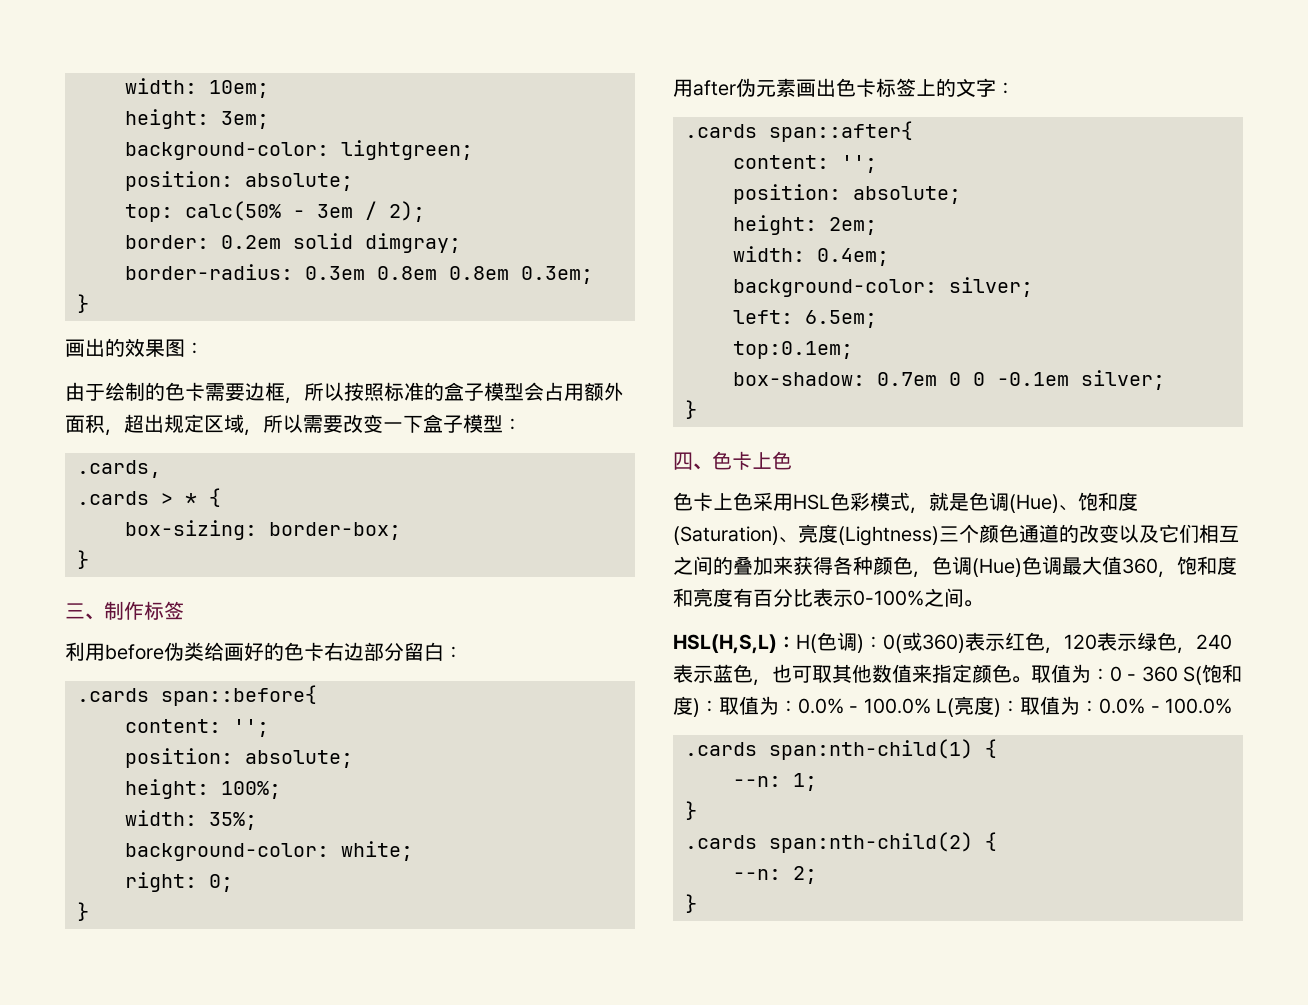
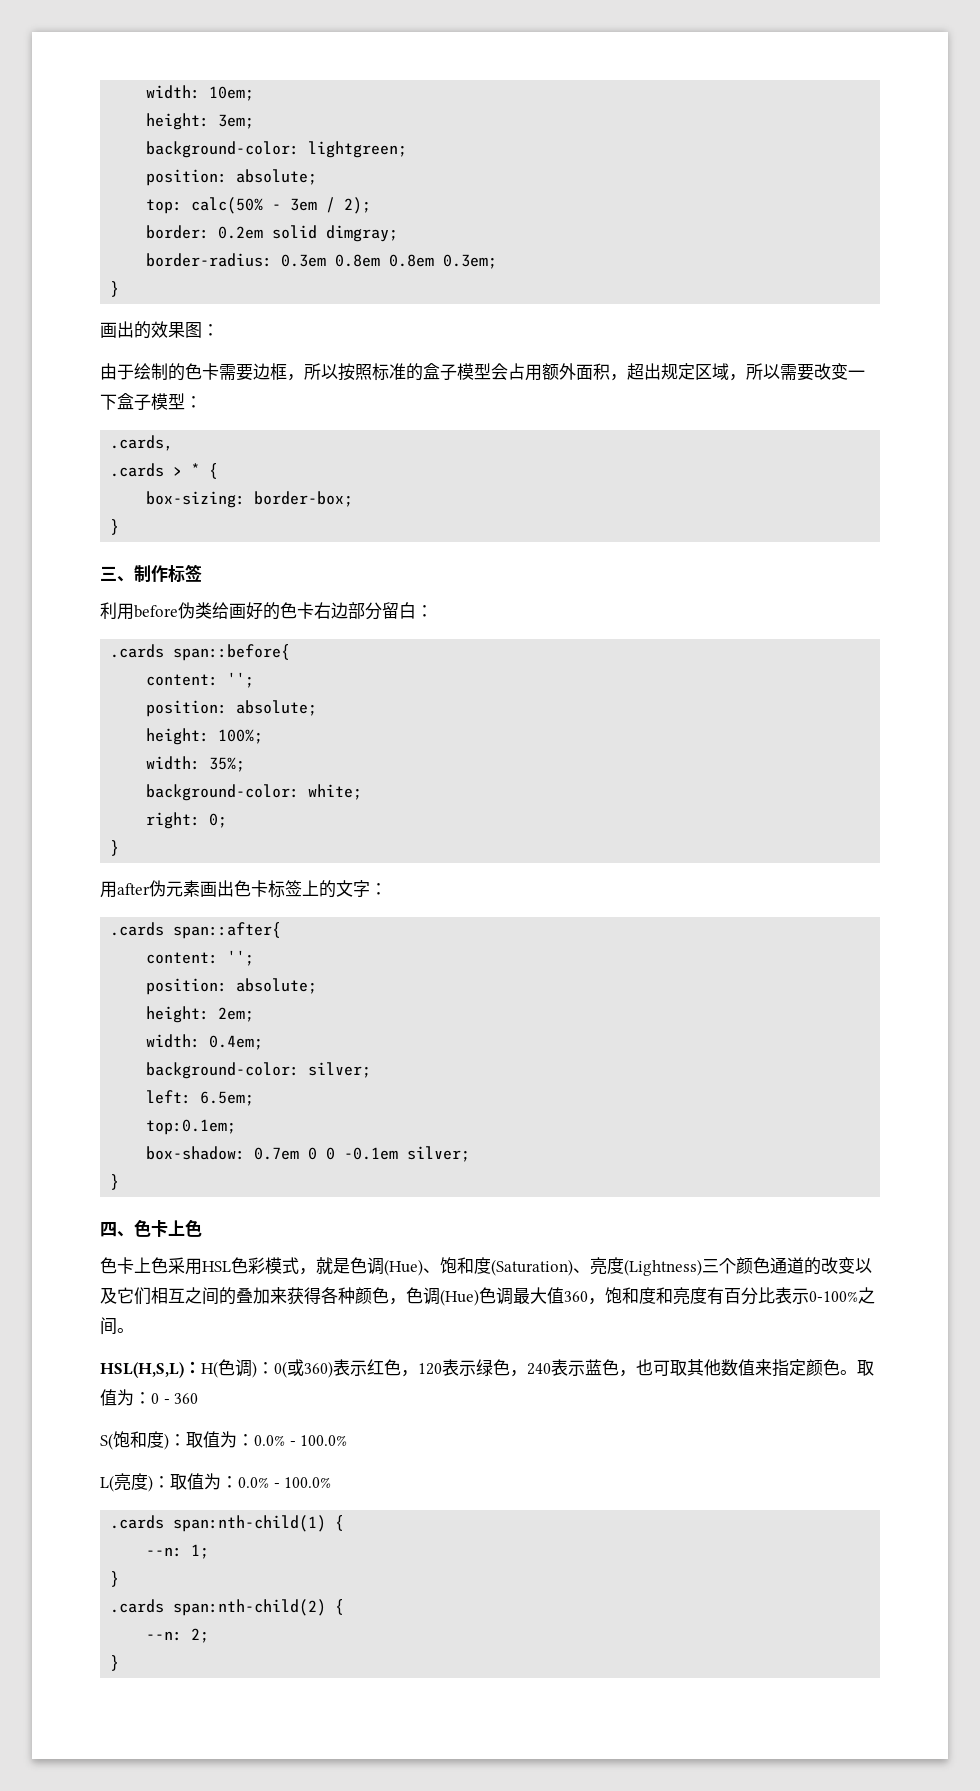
- 取值为：0 - 360 S(饱和度)：取值为：0.0% - 100.0% L(亮度)：取值为：0.0% - 100.0%
+ 取值为：0 - 360
+ S(饱和度)：取值为：0.0% - 100.0%
+ L(亮度)：取值为：0.0% - 100.0%

